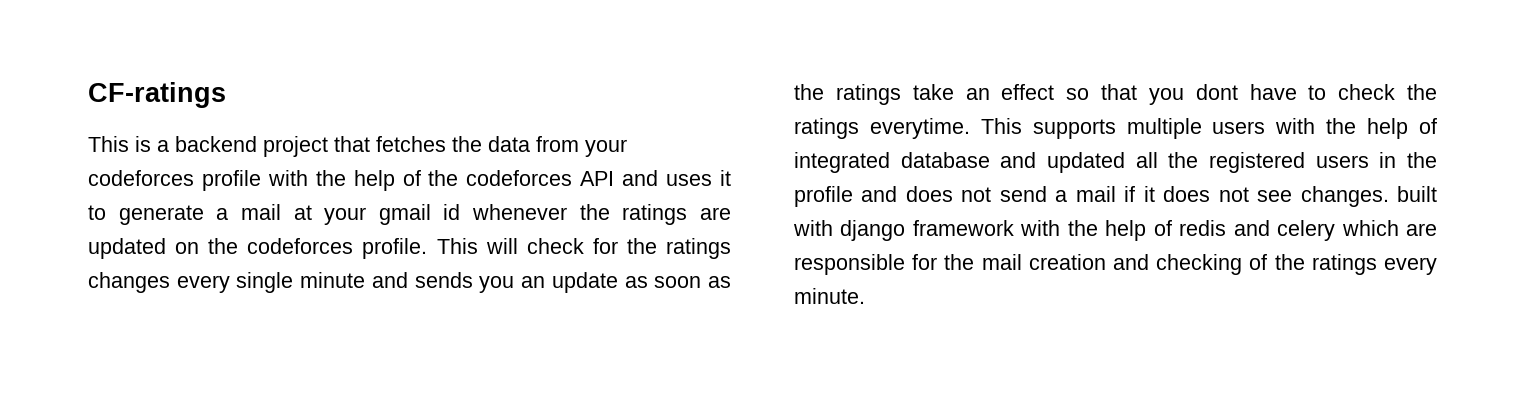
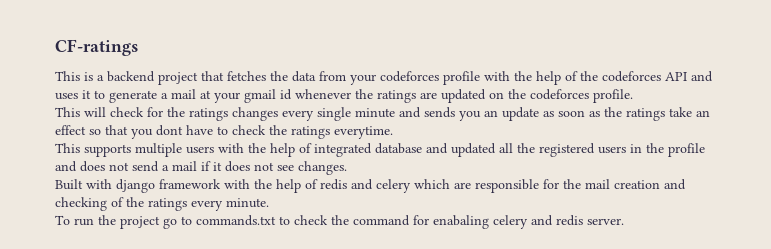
- This is a backend project that fetches the data from your codeforces profile with the help of the codeforces API and uses it to generate a mail at your gmail id whenever the ratings are updated on the codeforces profile. This will check for the ratings changes every single minute and sends you an update as soon as the ratings take an effect so that you dont have to check the ratings everytime. This supports multiple users with the help of integrated database and updated all the registered users in the profile and does not send a mail if it does not see changes. built with django framework with the help of redis and celery which are responsible for the mail creation and checking of the ratings every minute.
+ This is a backend project that fetches the data from your codeforces profile with the help of the codeforces API and uses it to generate a mail at your gmail id whenever the ratings are updated on the codeforces profile.
+ This will check for the ratings changes every single minute and sends you an update as soon as the ratings take an effect so that you dont have to check the ratings everytime.
+ This supports multiple users with the help of integrated database and updated all the registered users in the profile and does not send a mail if it does not see changes.
+ Built with django framework with the help of redis and celery which are responsible for the mail creation and checking of the ratings every minute.
+ To run the project go to commands.txt to check the command for enabaling celery and redis server.

